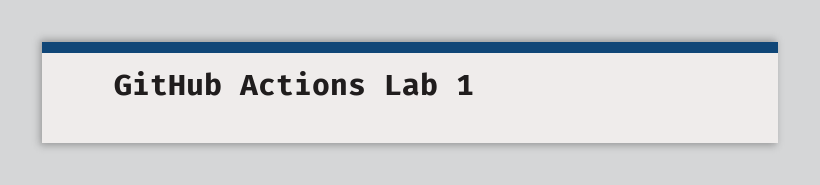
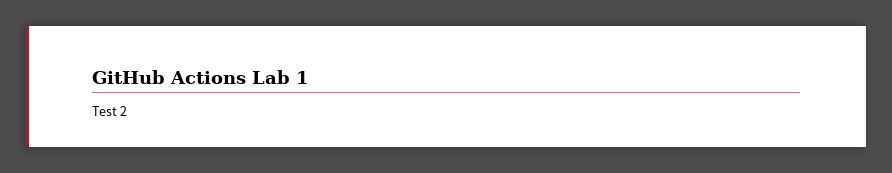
+ Test 2

